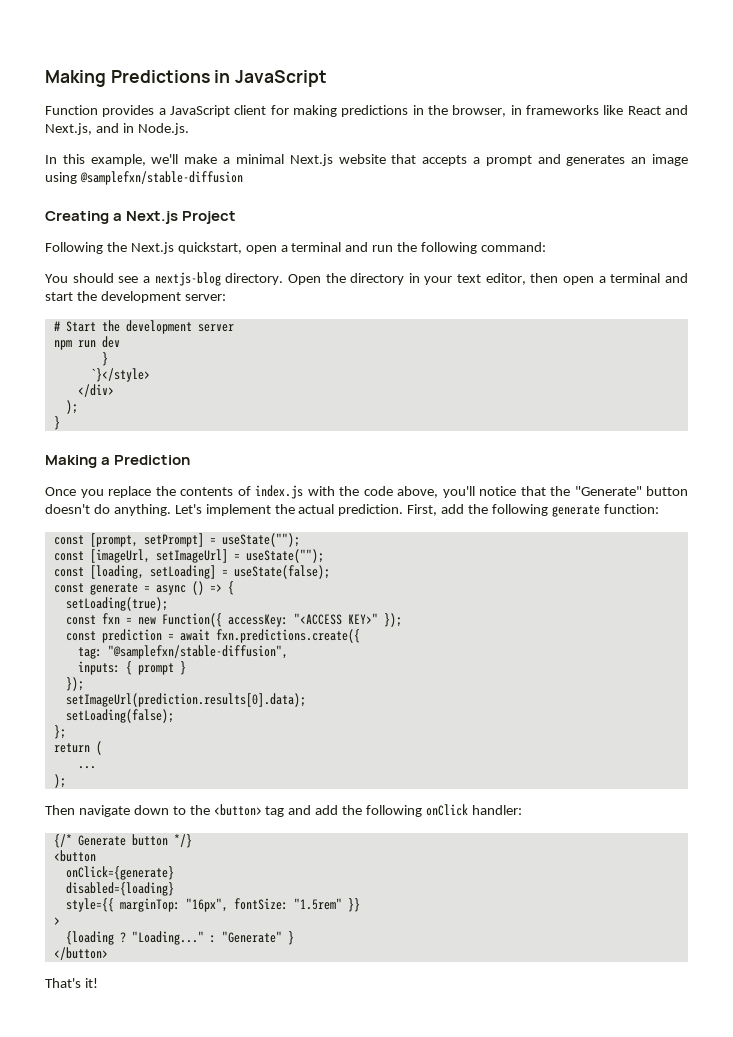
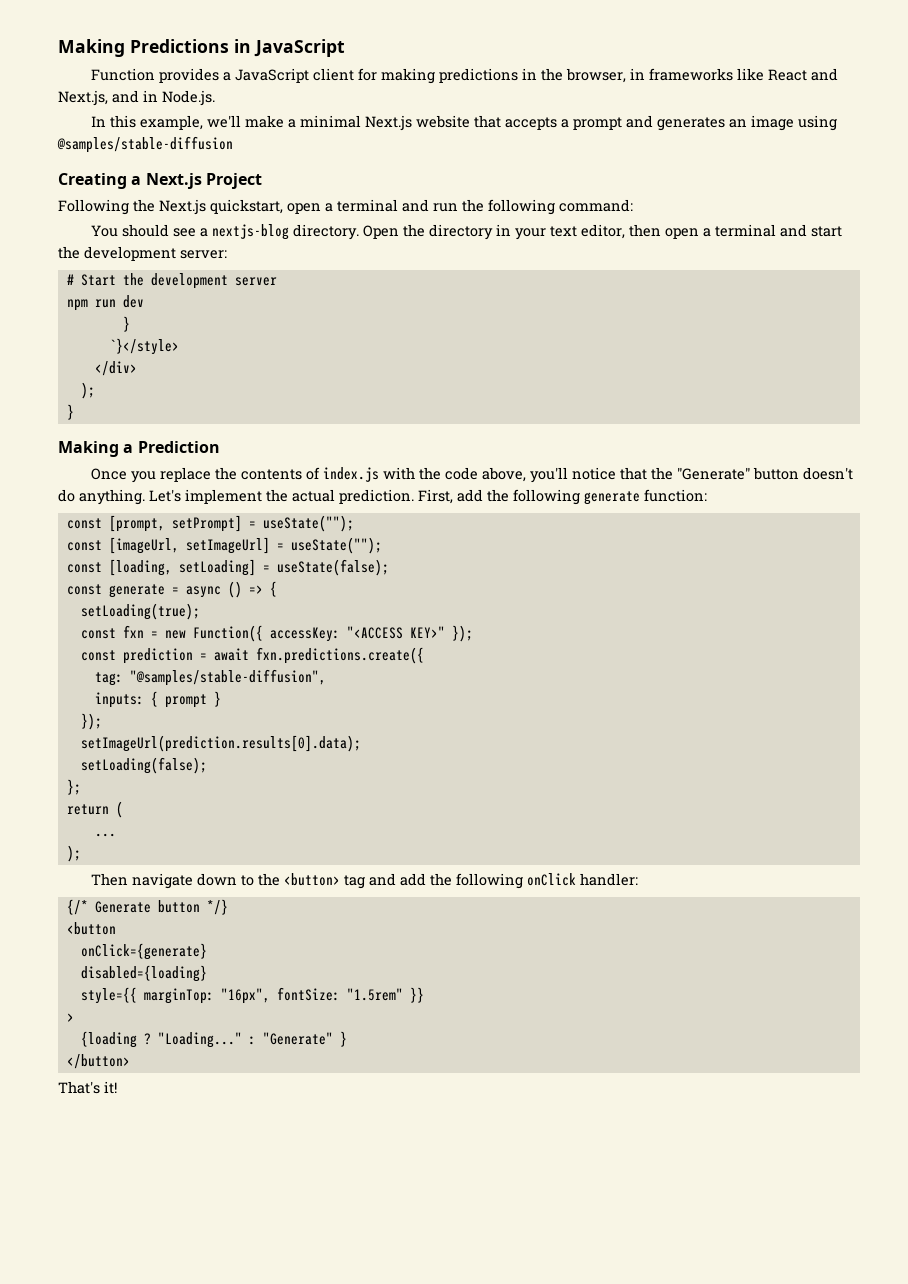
- In this example, we'll make a minimal Next.js website that accepts a prompt and generates an image using @samplefxn/stable-diffusion
+ In this example, we'll make a minimal Next.js website that accepts a prompt and generates an image using @samples/stable-diffusion
- tag: "@samplefxn/stable-diffusion",
+ tag: "@samples/stable-diffusion",

